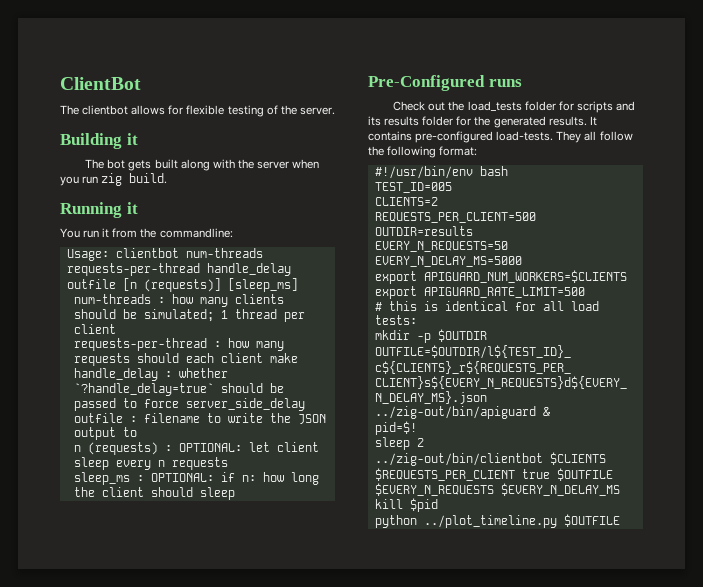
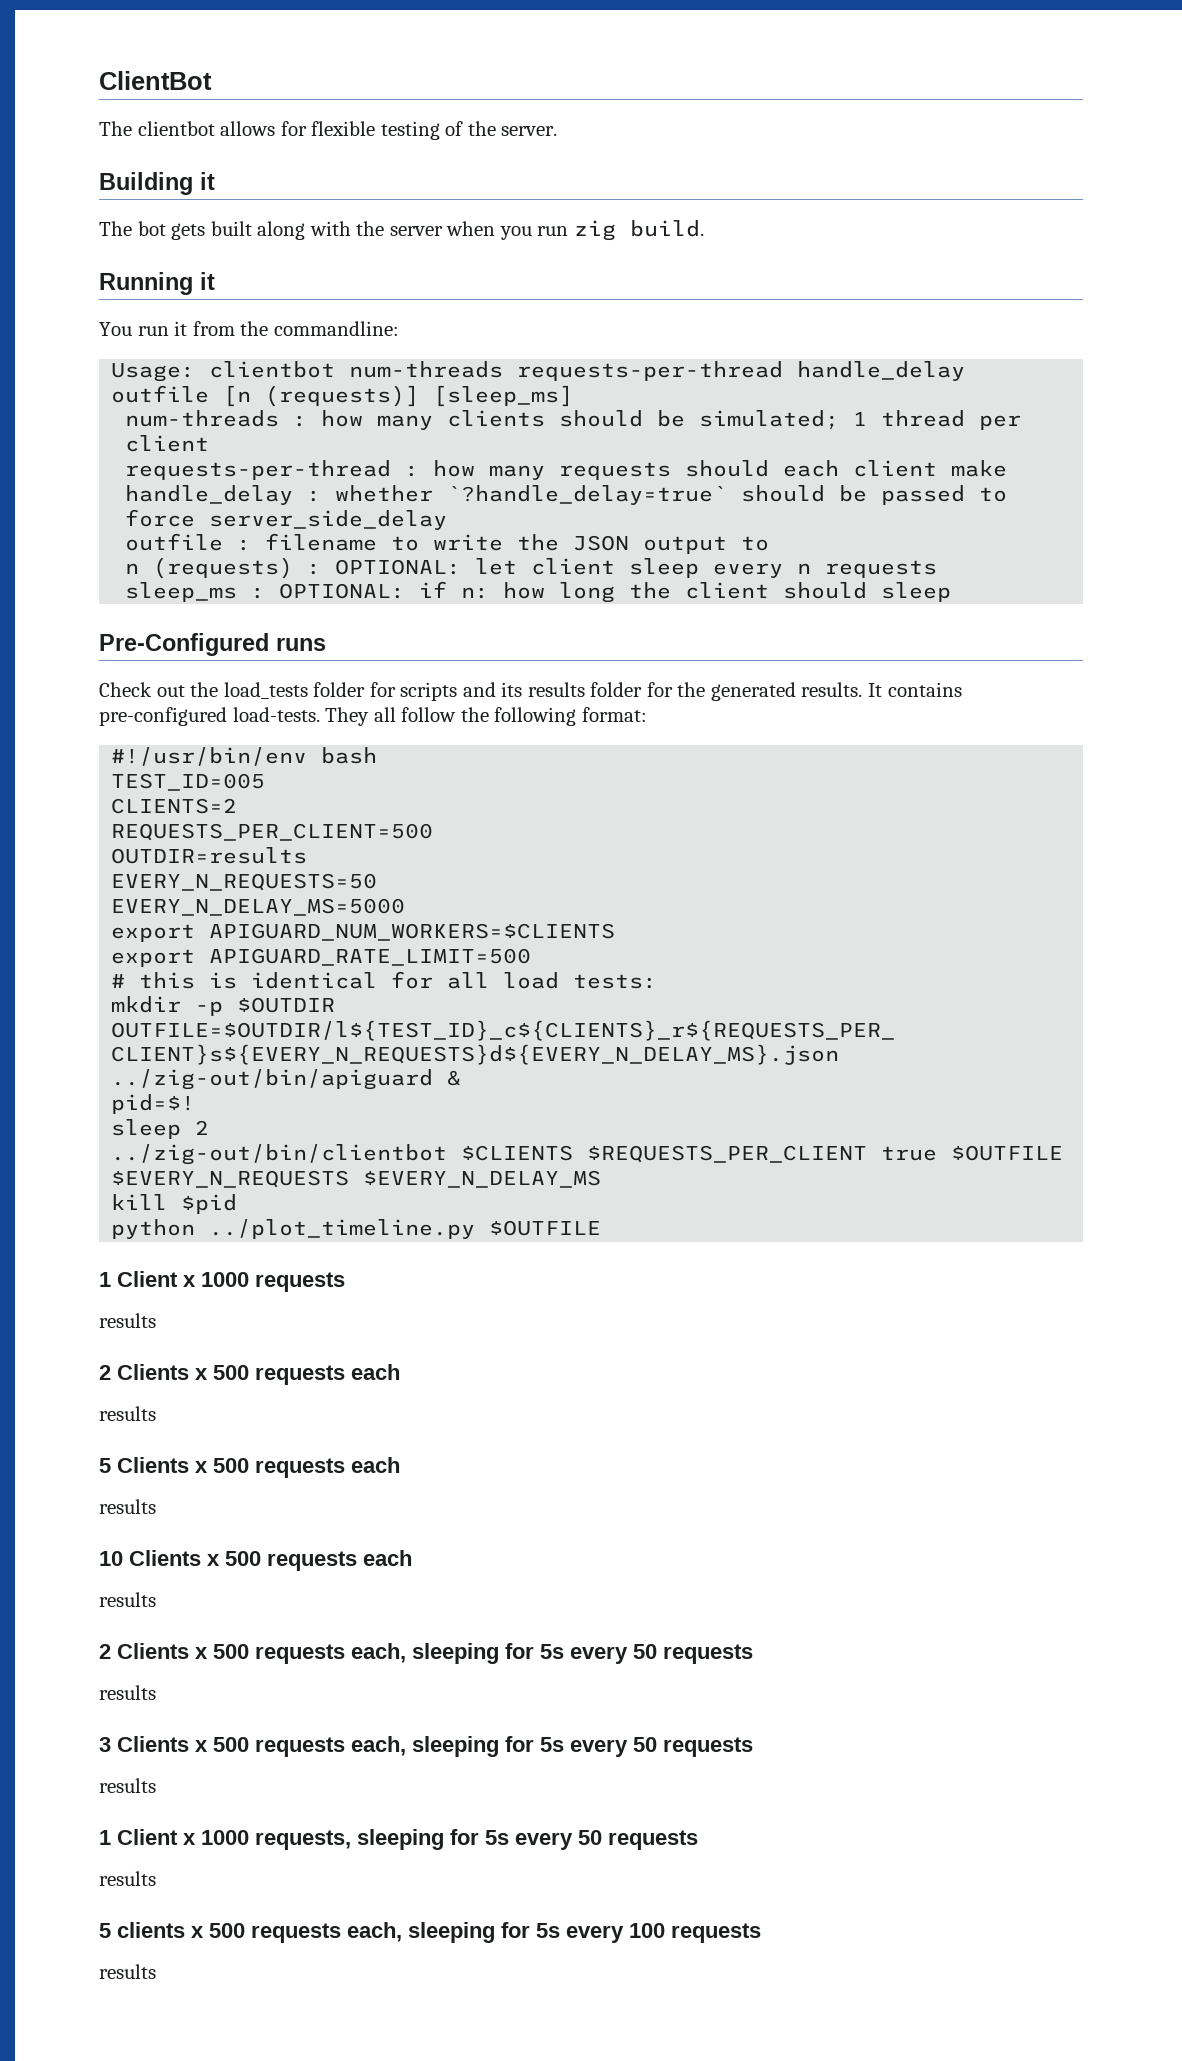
+ 1 Client x 1000 requests
+ results
+ 2 Clients x 500 requests each
+ results
+ 5 Clients x 500 requests each
+ results
+ 10 Clients x 500 requests each
+ results
+ 2 Clients x 500 requests each, sleeping for 5s every 50 requests
+ results
+ 3 Clients x 500 requests each, sleeping for 5s every 50 requests
+ results
+ 1 Client x 1000 requests, sleeping for 5s every 50 requests
+ results
+ 5 clients x 500 requests each, sleeping for 5s every 100 requests
+ results

